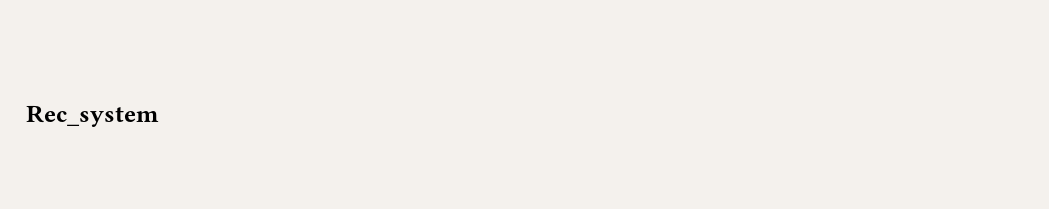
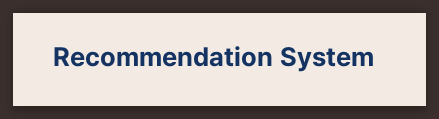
- Rec_system
+ Recommendation System

